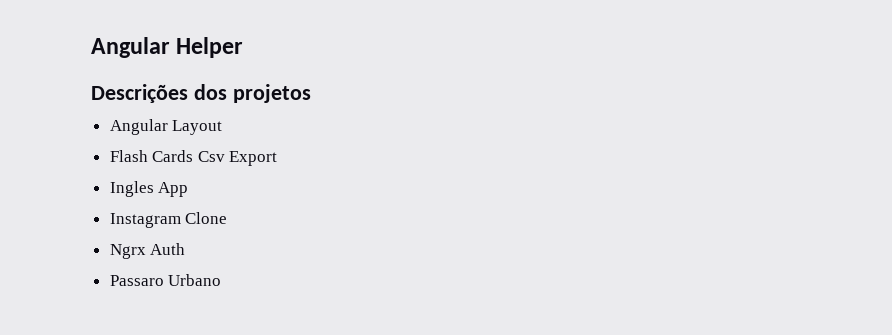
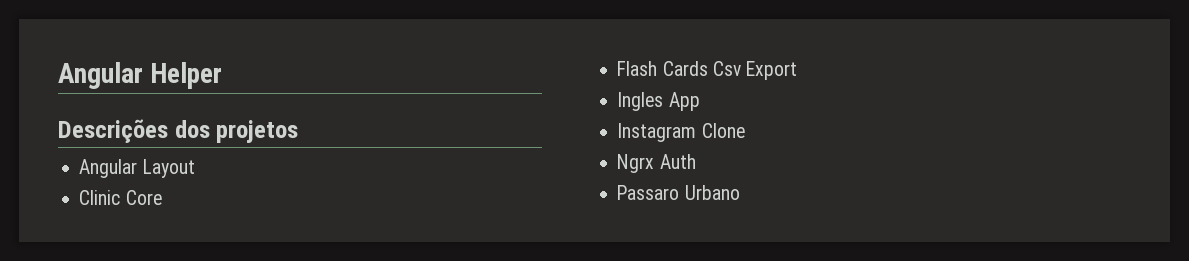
+ Clinic Core

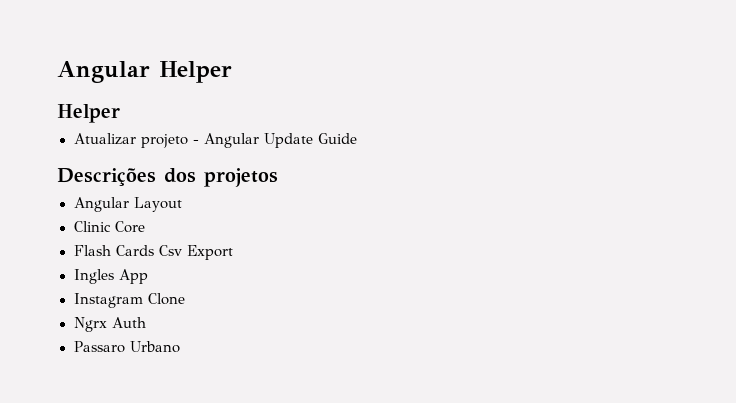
  Angular Helper
+ Helper
+ Atualizar projeto - Angular Update Guide

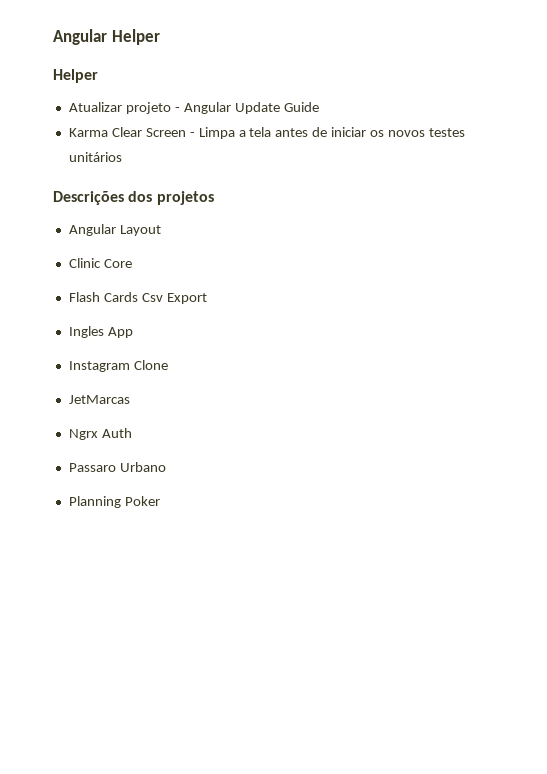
+ Karma Clear Screen - Limpa a tela antes de iniciar os novos testes unitários
+ JetMarcas
+ Planning Poker

